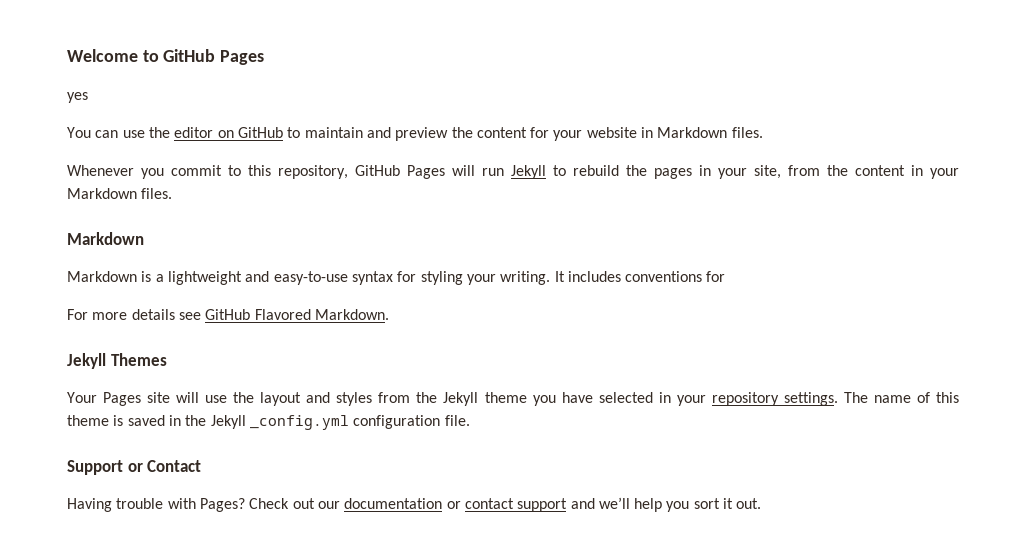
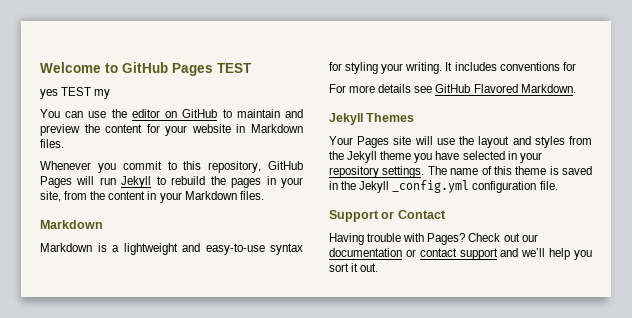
- Welcome to GitHub Pages
+ Welcome to GitHub Pages TEST
- yes
+ yes TEST my

